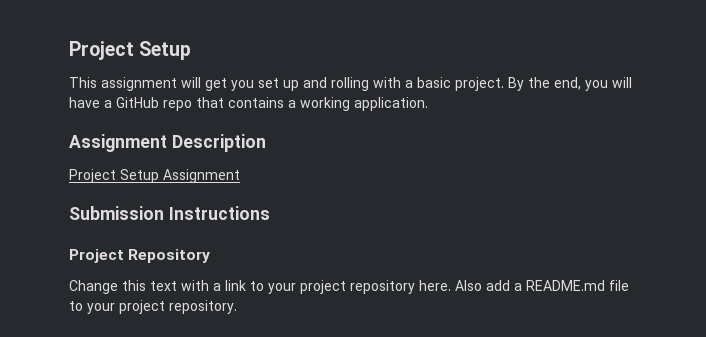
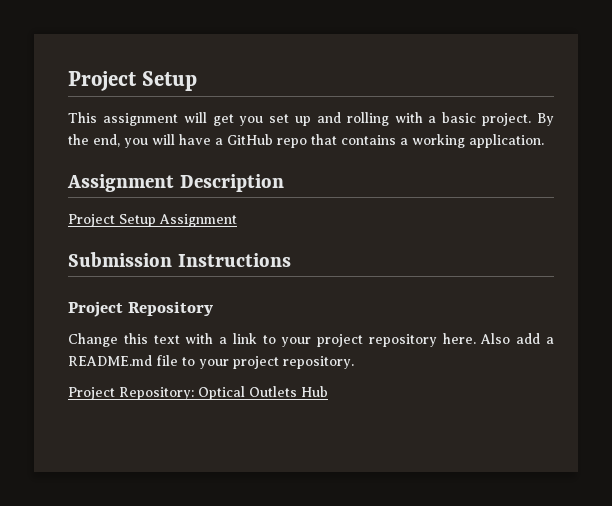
+ Project Repository: Optical Outlets Hub

